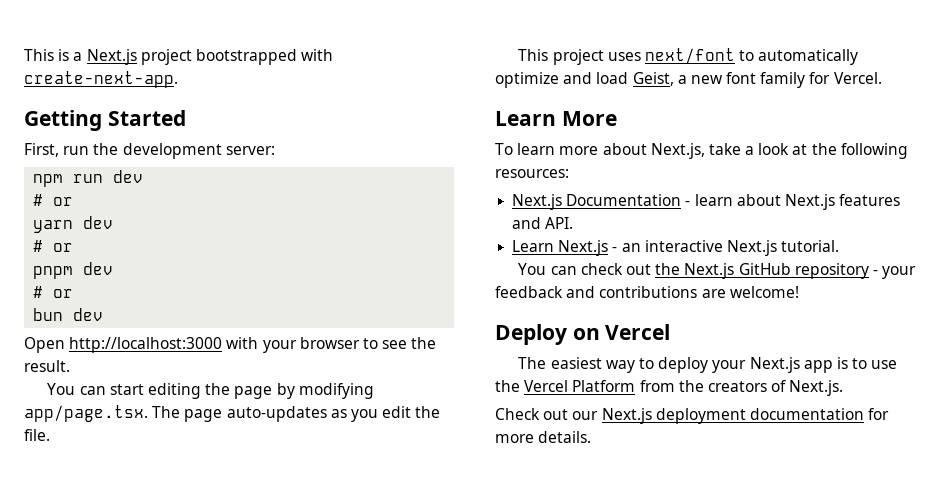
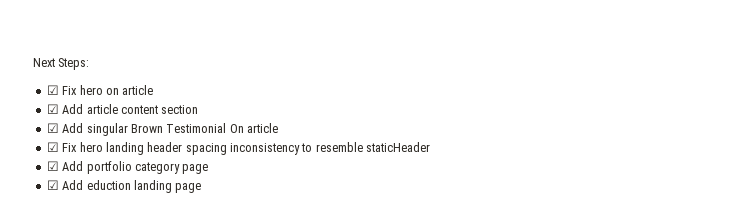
- This is a Next.js project bootstrapped with create-next-app.
- Getting Started
- First, run the development server:
- npm run dev
- # or
- yarn dev
- # or
- pnpm dev
- # or
- bun dev
- Open http://localhost:3000 with your browser to see the result.
- You can start editing the page by modifying app/page.tsx. The page auto-updates as you edit the file.
- This project uses next/font to automatically optimize and load Geist, a new font family for Vercel.
- Learn More
- To learn more about Next.js, take a look at the following resources:
- Next.js Documentation - learn about Next.js features and API.
- Learn Next.js - an interactive Next.js tutorial.
- You can check out the Next.js GitHub repository - your feedback and contributions are welcome!
- Deploy on Vercel
- The easiest way to deploy your Next.js app is to use the Vercel Platform from the creators of Next.js.
- Check out our Next.js deployment documentation for more details.
+ Next Steps:
+ ☑ Fix hero on article
+ ☑ Add article content section
+ ☑ Add singular Brown Testimonial On article
+ ☑ Fix hero landing header spacing inconsistency to resemble staticHeader
+ ☑ Add portfolio category page
+ ☑ Add eduction landing page

